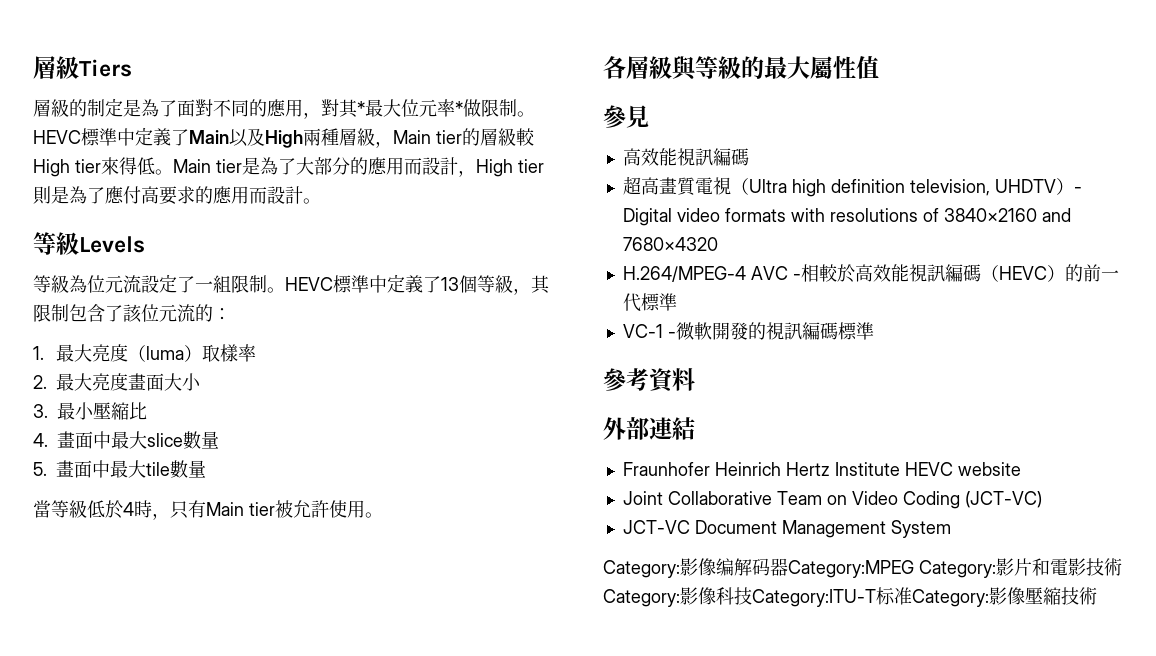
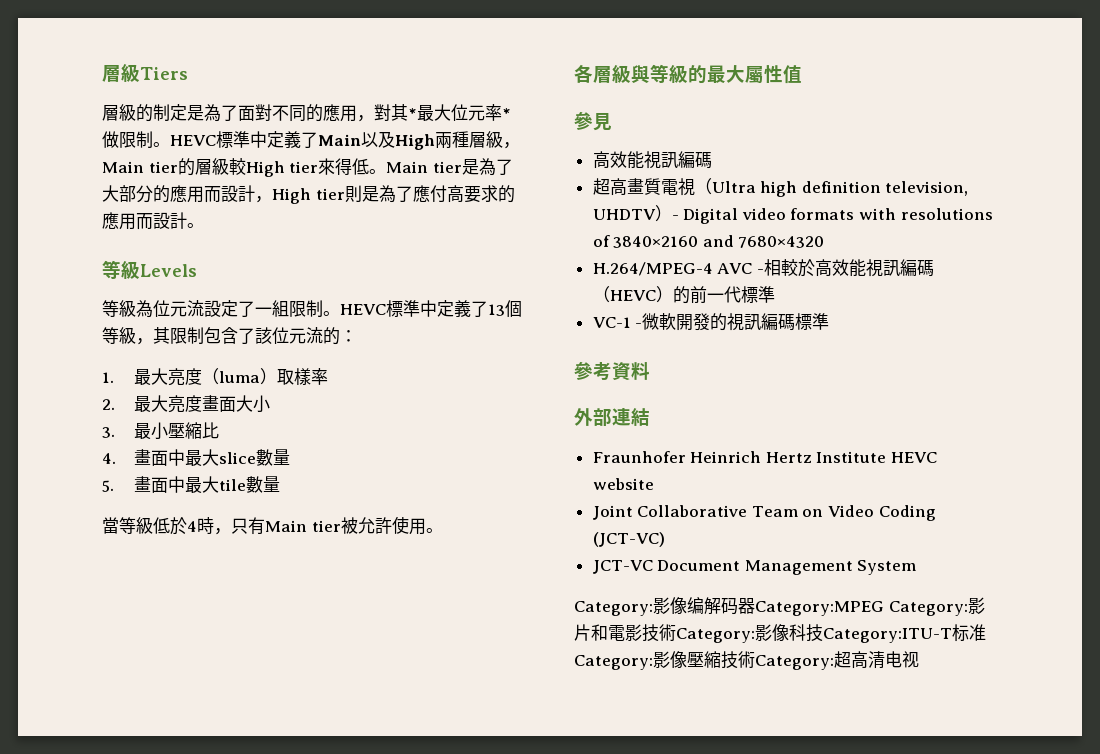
- Category:影像编解码器Category:MPEG Category:影片和電影技術Category:影像科技Category:ITU-T标准Category:影像壓縮技術
+ Category:影像编解码器Category:MPEG Category:影片和電影技術Category:影像科技Category:ITU-T标准Category:影像壓縮技術Category:超高清电视

